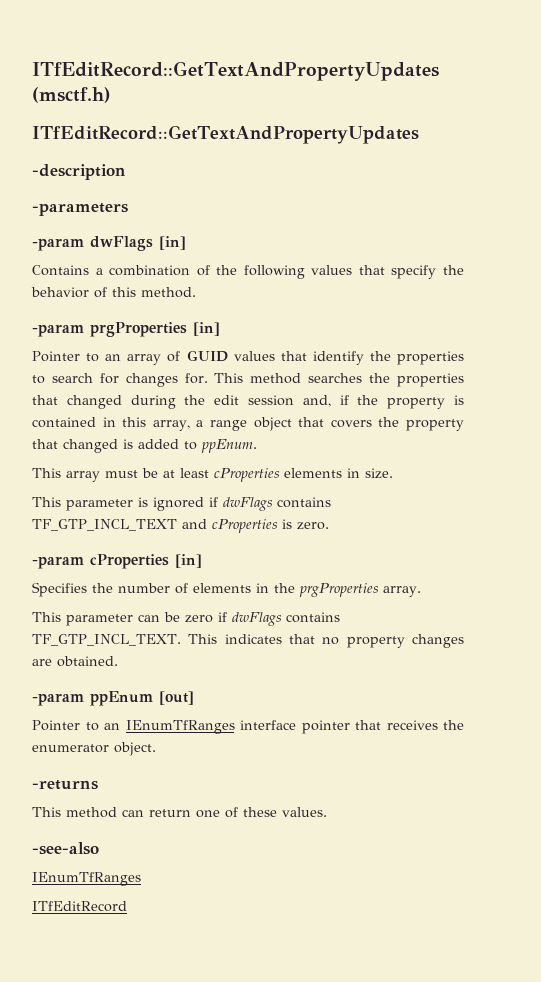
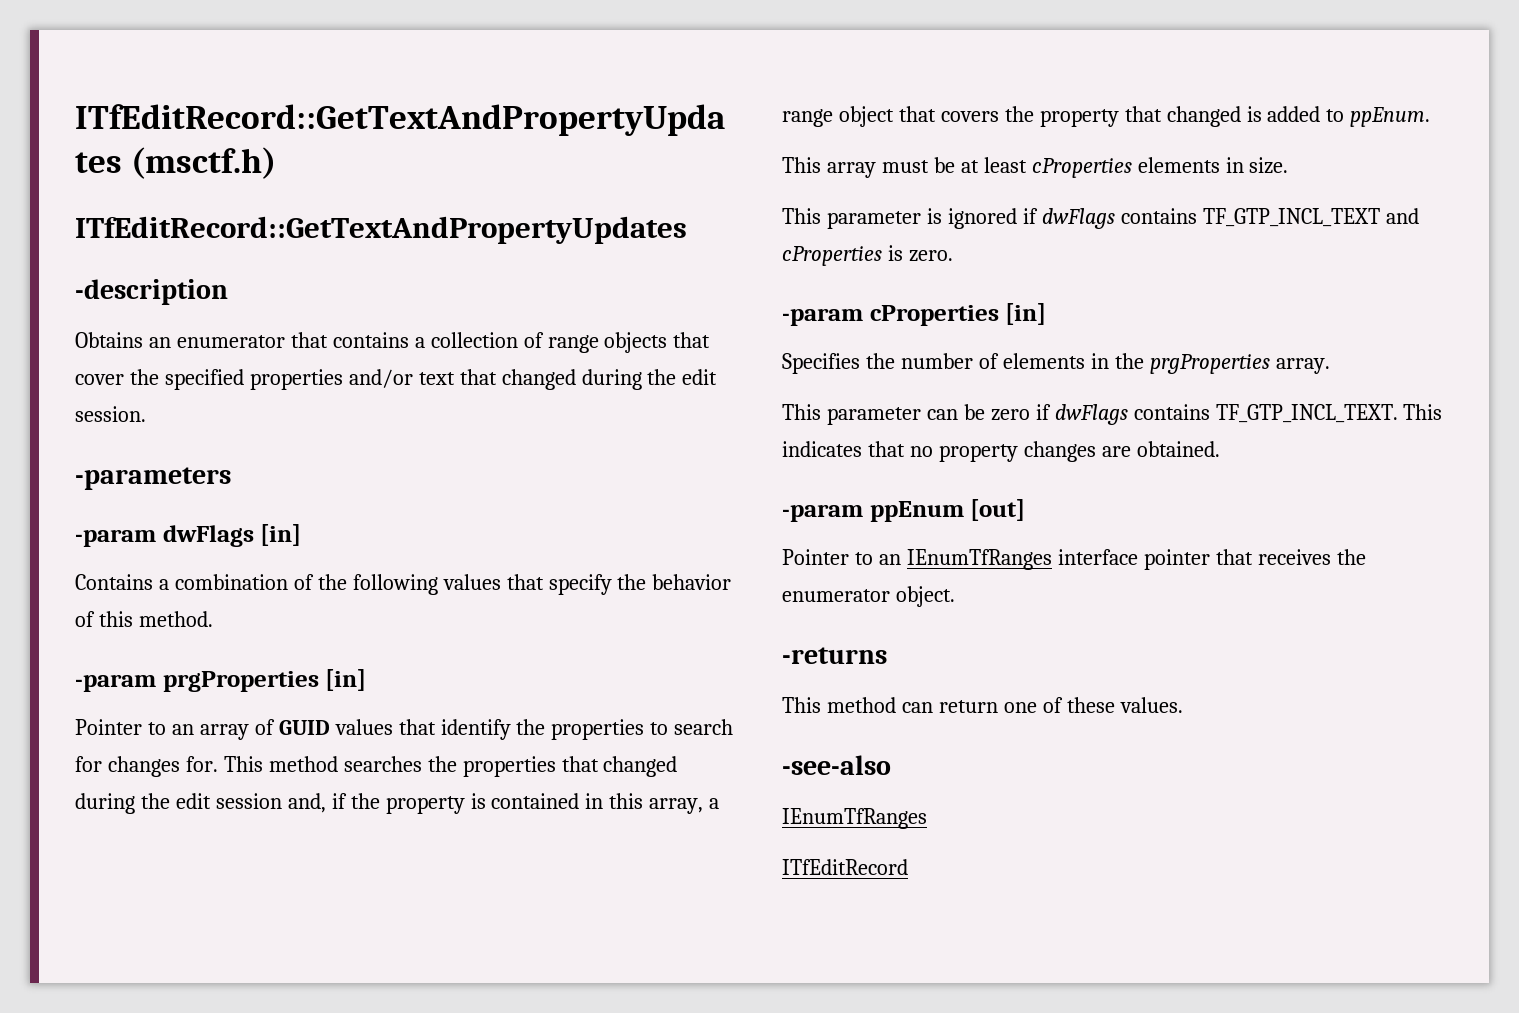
+ Obtains an enumerator that contains a collection of range objects that cover the specified properties and/or text that changed during the edit session.

